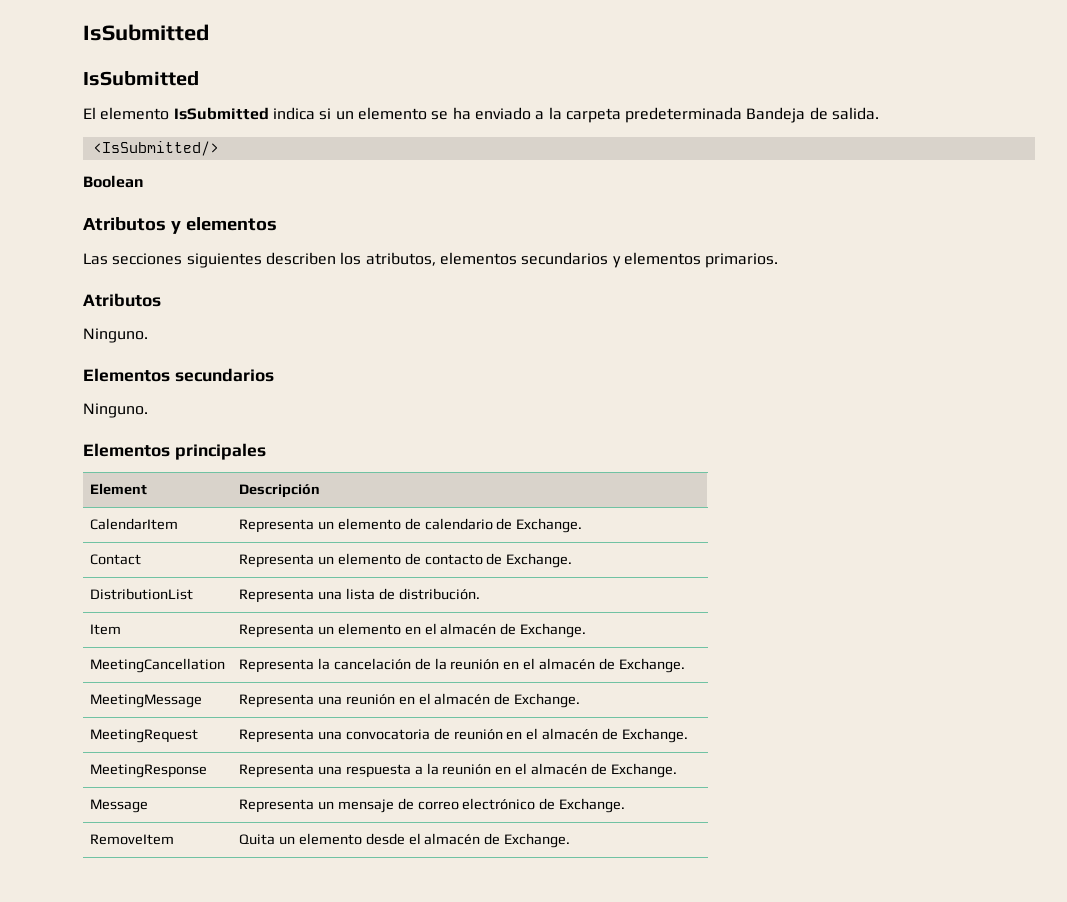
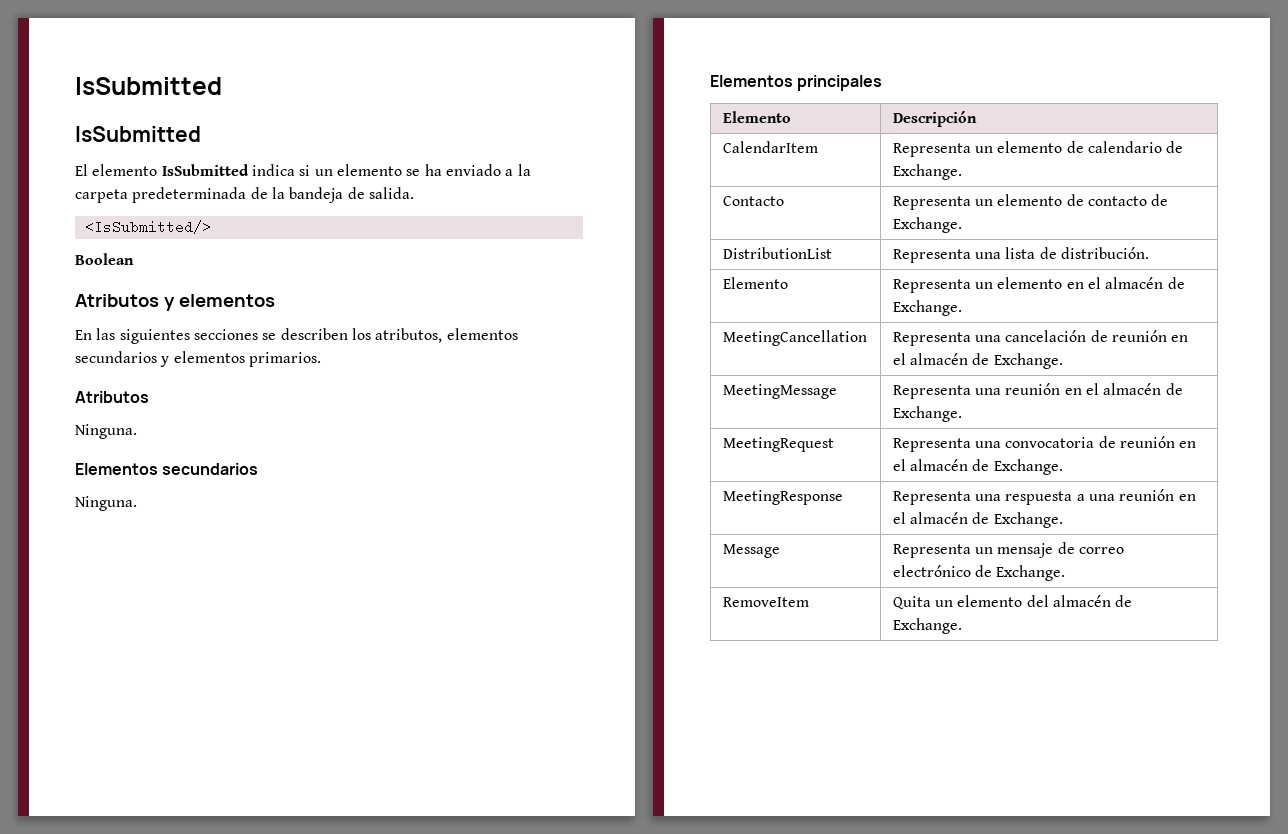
- El elemento IsSubmitted indica si un elemento se ha enviado a la carpeta predeterminada Bandeja de salida.
+ El elemento IsSubmitted indica si un elemento se ha enviado a la carpeta predeterminada de la bandeja de salida.
- Las secciones siguientes describen los atributos, elementos secundarios y elementos primarios.
+ En las siguientes secciones se describen los atributos, elementos secundarios y elementos primarios.
  Atributos
- Ninguno.
+ Ninguna.
  Elementos secundarios
- Ninguno.
+ Ninguna.
- Element | Descripción
+ Elemento | Descripción
- Contact | Representa un elemento de contacto de Exchange.
+ Contacto | Representa un elemento de contacto de Exchange.
- Item | Representa un elemento en el almacén de Exchange.
+ Elemento | Representa un elemento en el almacén de Exchange.
- MeetingCancellation | Representa la cancelación de la reunión en el almacén de Exchange.
+ MeetingCancellation | Representa una cancelación de reunión en el almacén de Exchange.
- MeetingResponse | Representa una respuesta a la reunión en el almacén de Exchange.
+ MeetingResponse | Representa una respuesta a una reunión en el almacén de Exchange.
- RemoveItem | Quita un elemento desde el almacén de Exchange.
+ RemoveItem | Quita un elemento del almacén de Exchange.

